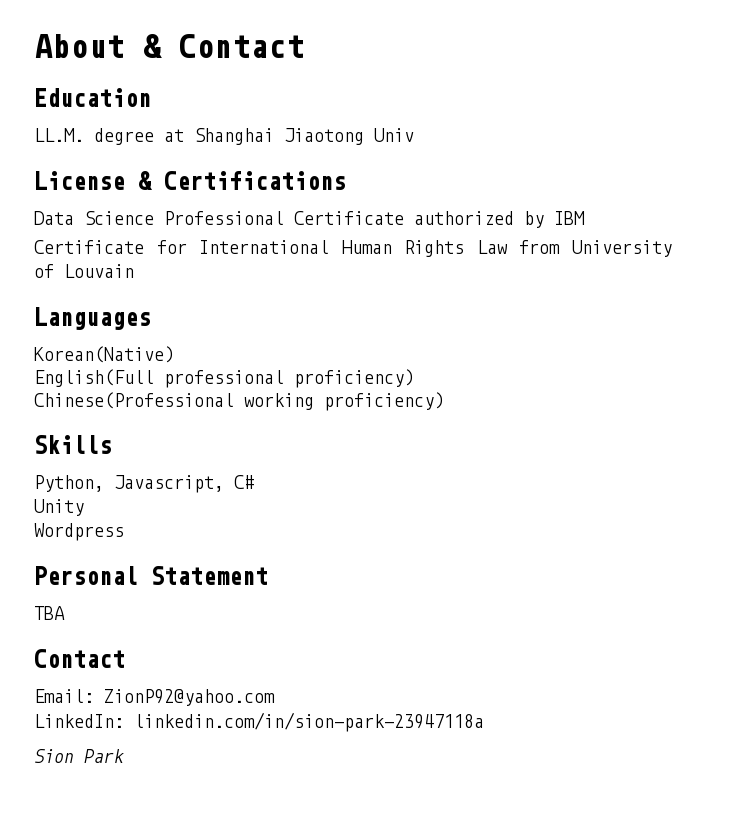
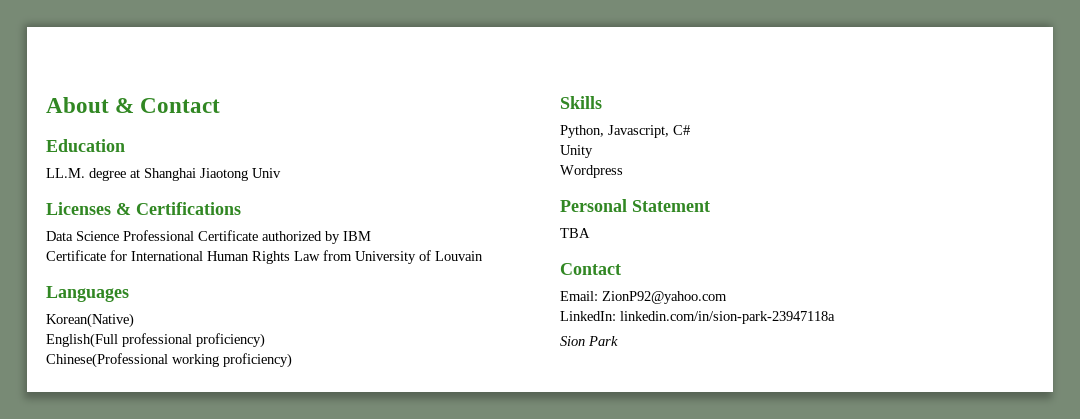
- License & Certifications
+ Licenses & Certifications

